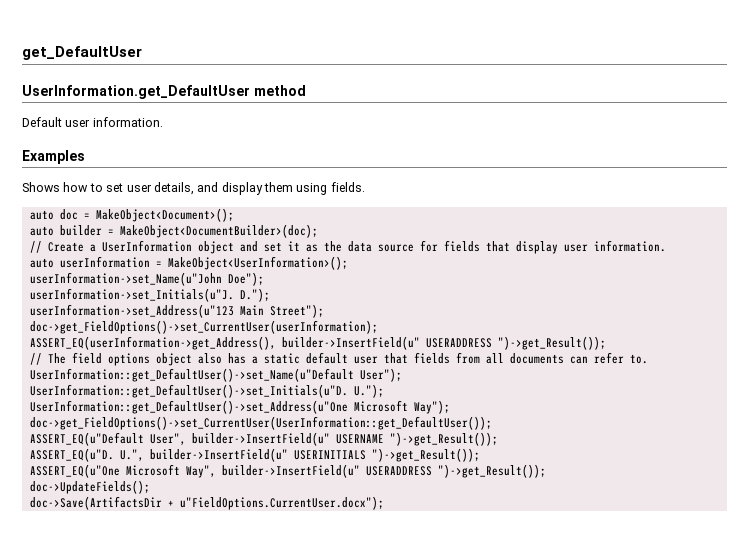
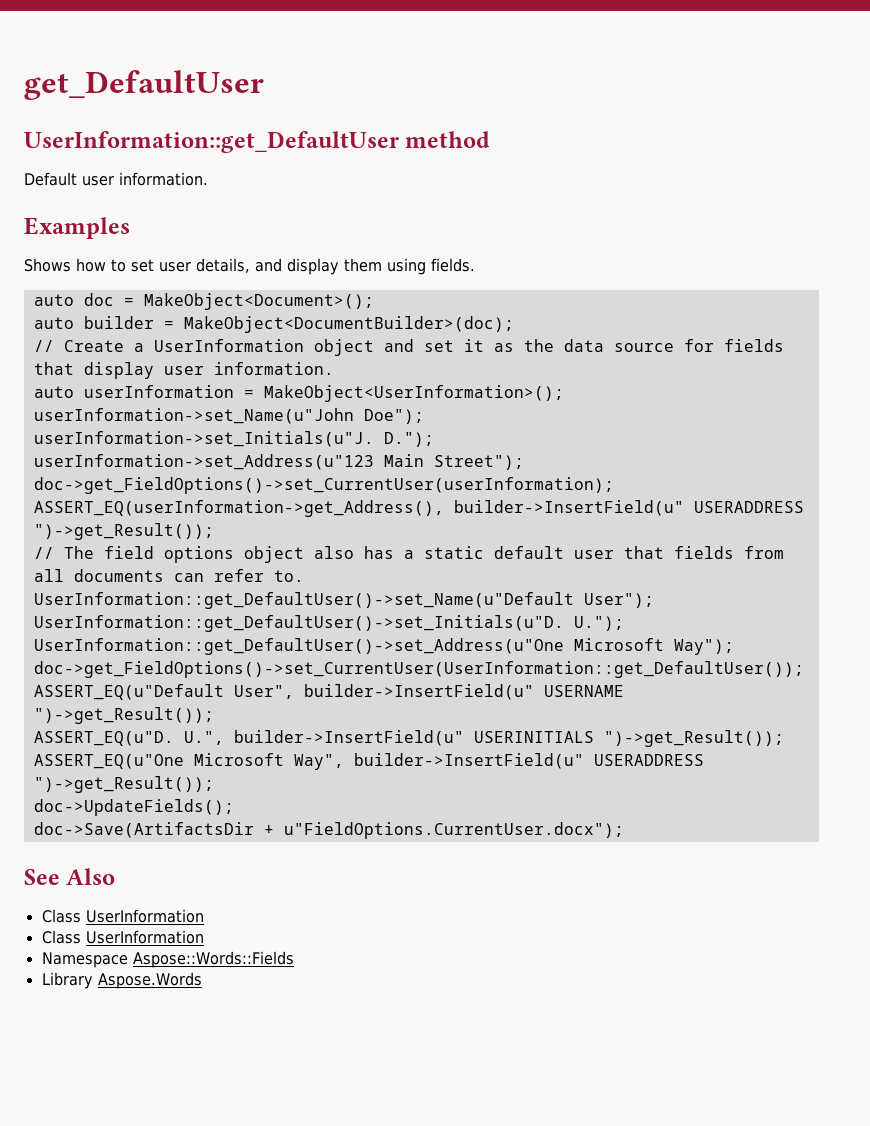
- UserInformation.get_DefaultUser method
+ UserInformation::get_DefaultUser method
+ See Also
+ Class UserInformation
+ Class UserInformation
+ Namespace Aspose::Words::Fields
+ Library Aspose.Words

